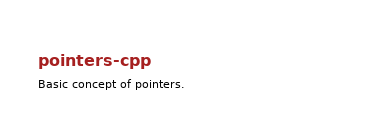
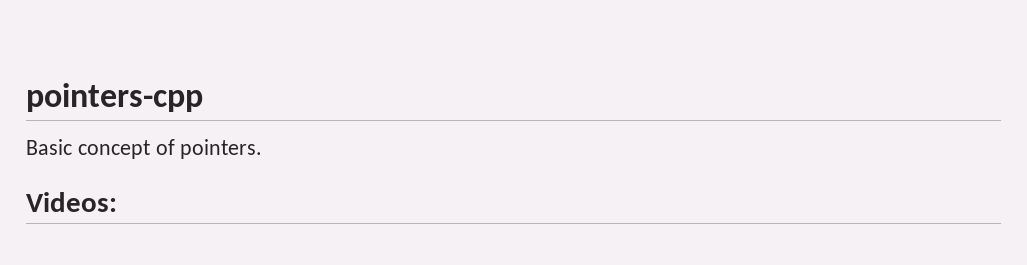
+ Videos:

